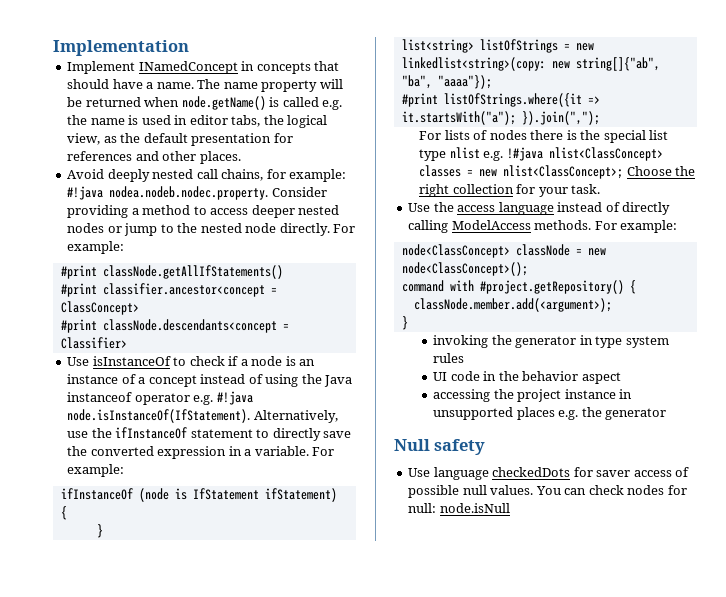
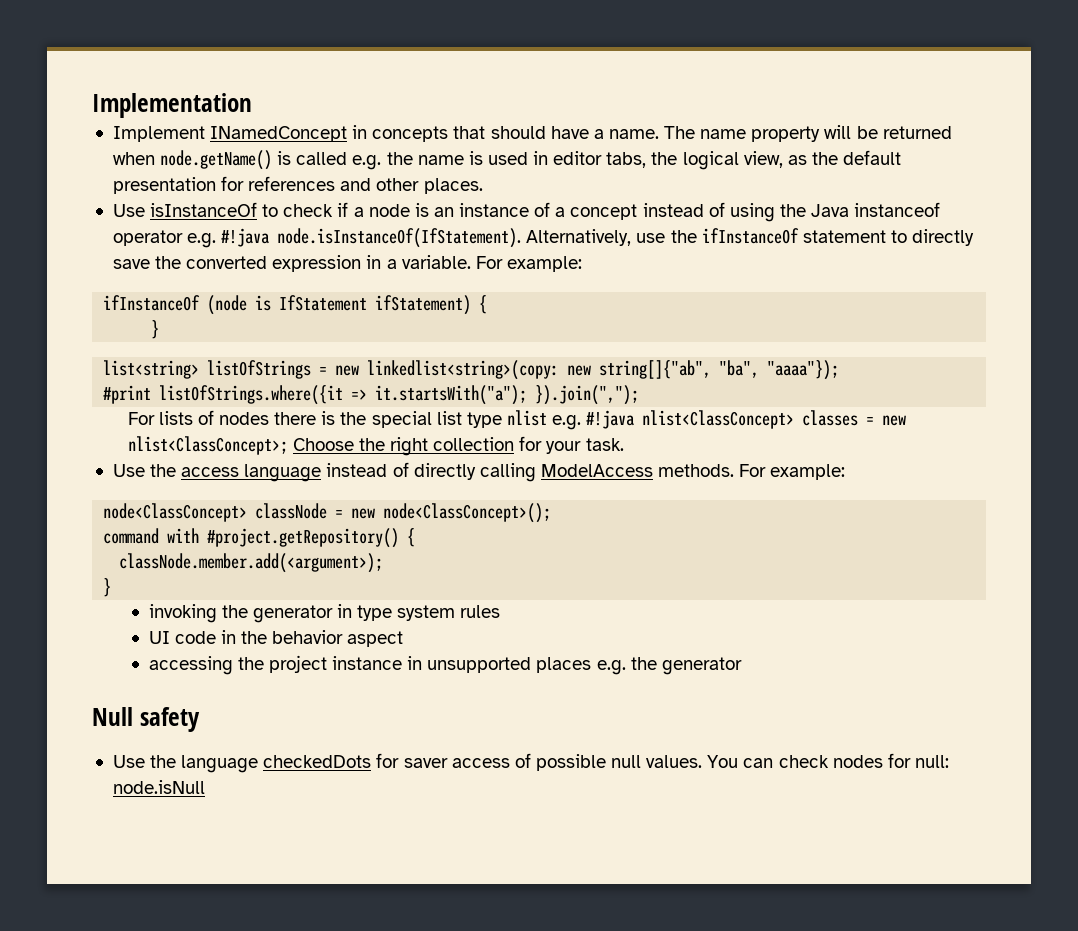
- Avoid deeply nested call chains, for example: #!java nodea.nodeb.nodec.property. Consider providing a method to access deeper nested nodes or jump to the nested node directly. For example:
- #print classNode.getAllIfStatements()
- #print classifier.ancestor<concept = ClassConcept>
- #print classNode.descendants<concept = Classifier>
- For lists of nodes there is the special list type nlist e.g. !#java nlist<ClassConcept> classes = new nlist<ClassConcept>; Choose the right collection for your task.
+ For lists of nodes there is the special list type nlist e.g. #!java nlist<ClassConcept> classes = new nlist<ClassConcept>; Choose the right collection for your task.
- Use language checkedDots for saver access of possible null values.
+ Use the language checkedDots for saver access of possible null values.

